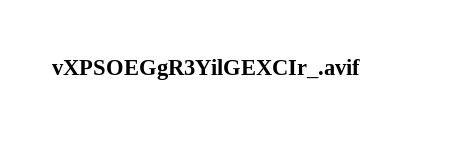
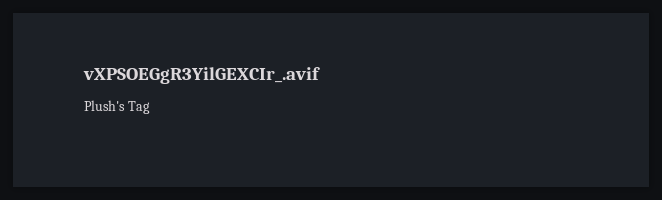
+ Plush's Tag

